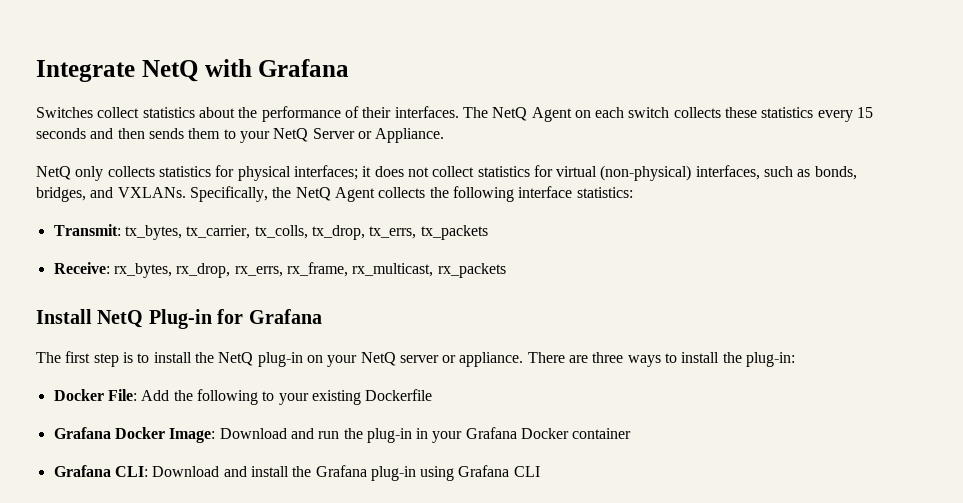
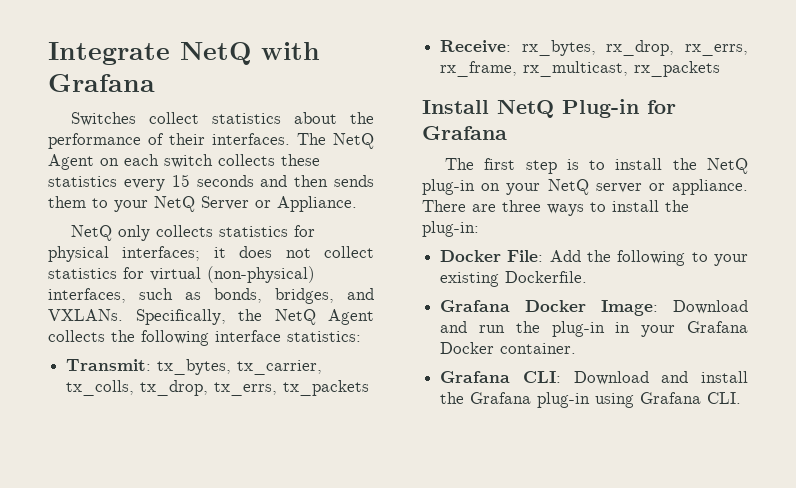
- Docker File: Add the following to your existing Dockerfile
+ Docker File: Add the following to your existing Dockerfile.
- Grafana Docker Image: Download and run the plug-in in your Grafana Docker container
+ Grafana Docker Image: Download and run the plug-in in your Grafana Docker container.
- Grafana CLI: Download and install the Grafana plug-in using Grafana CLI
+ Grafana CLI: Download and install the Grafana plug-in using Grafana CLI.

